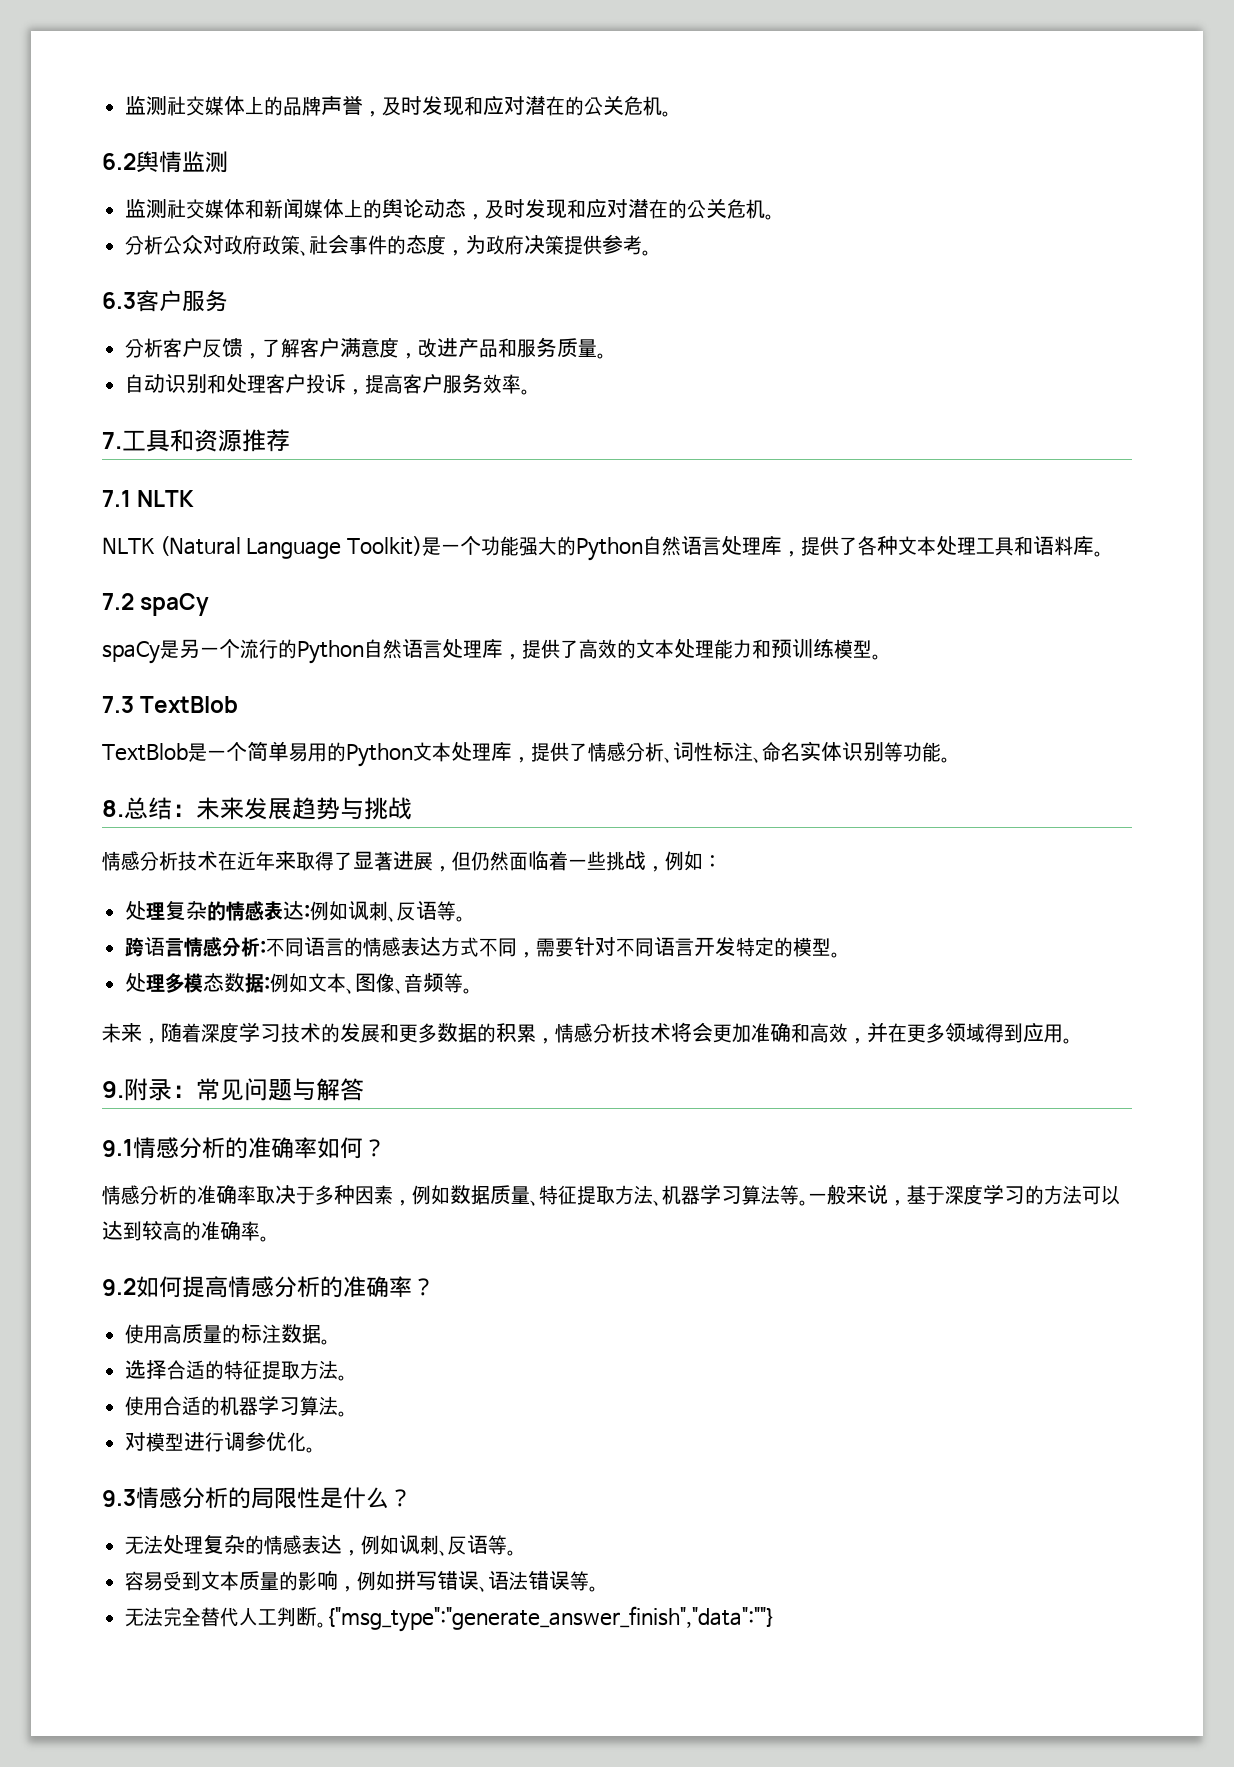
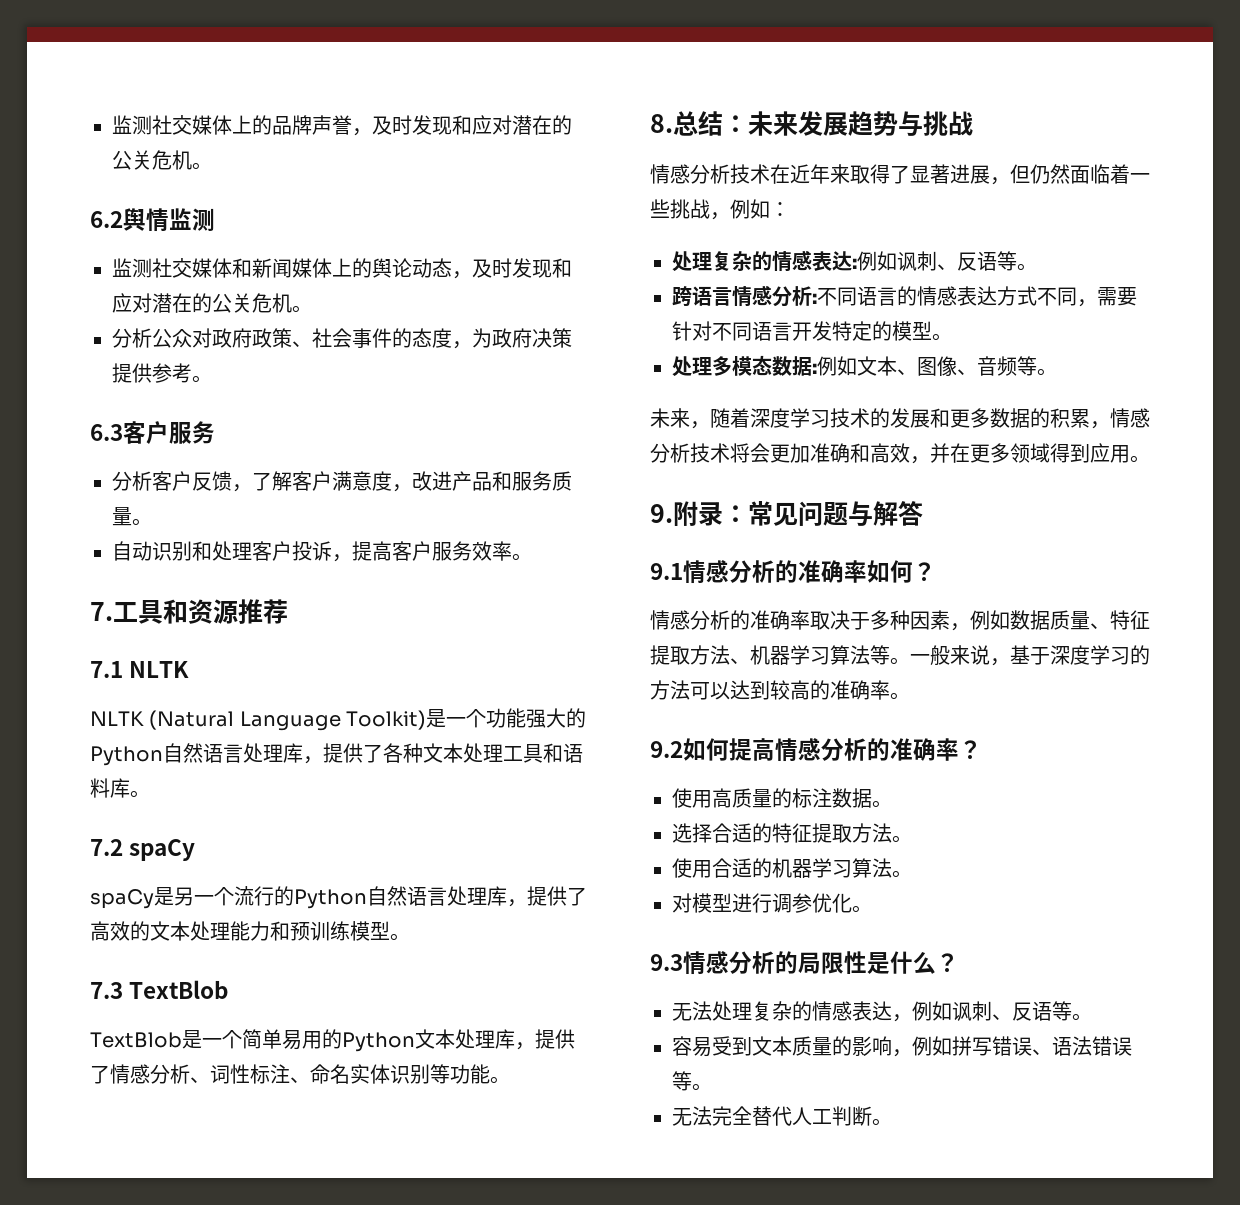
- {"msg_type":"generate_answer_finish","data":""}

